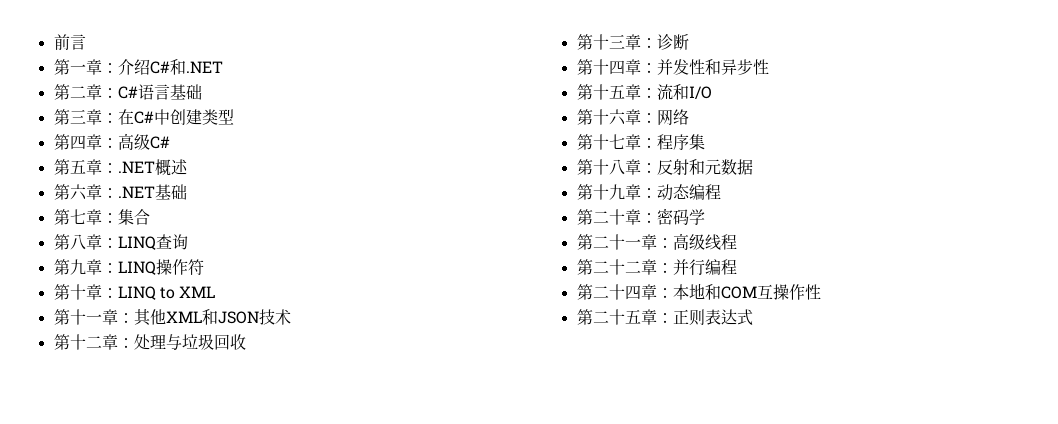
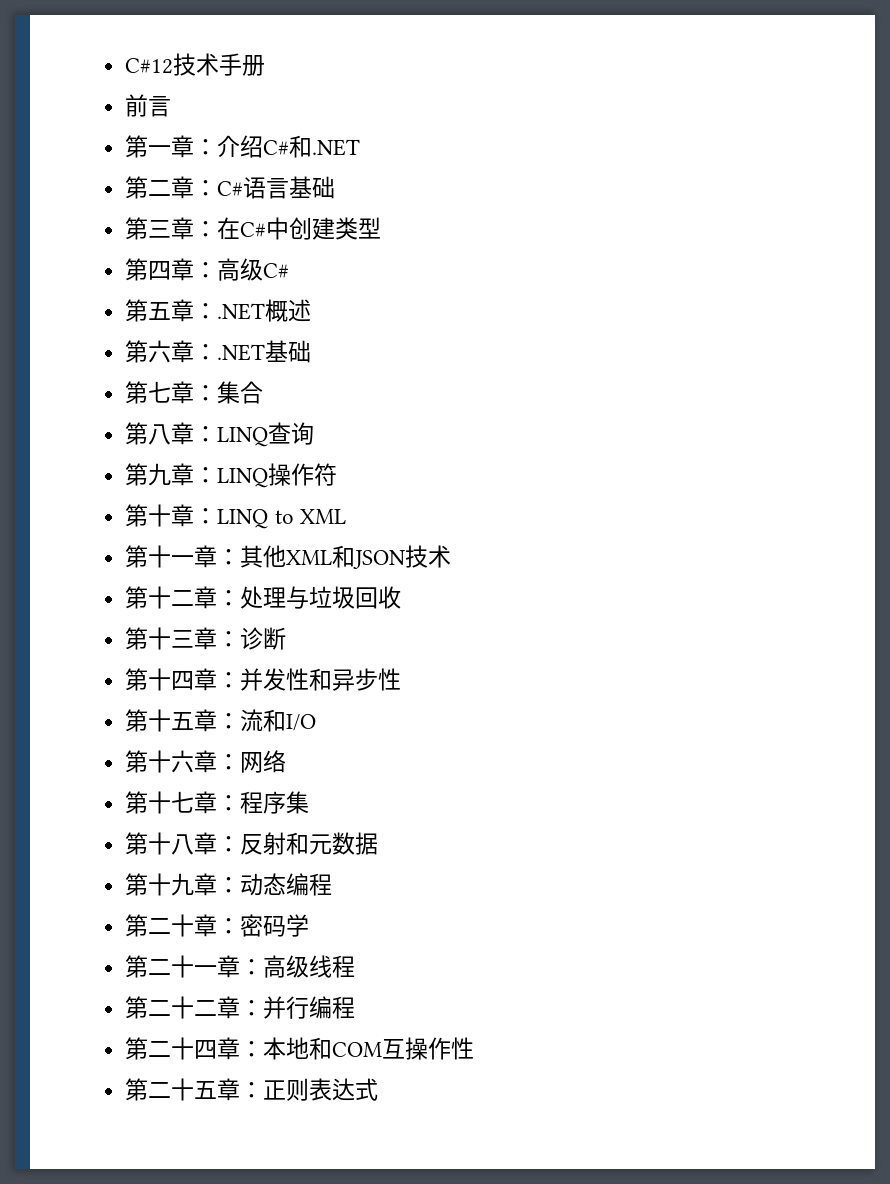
+ C#12技术手册

